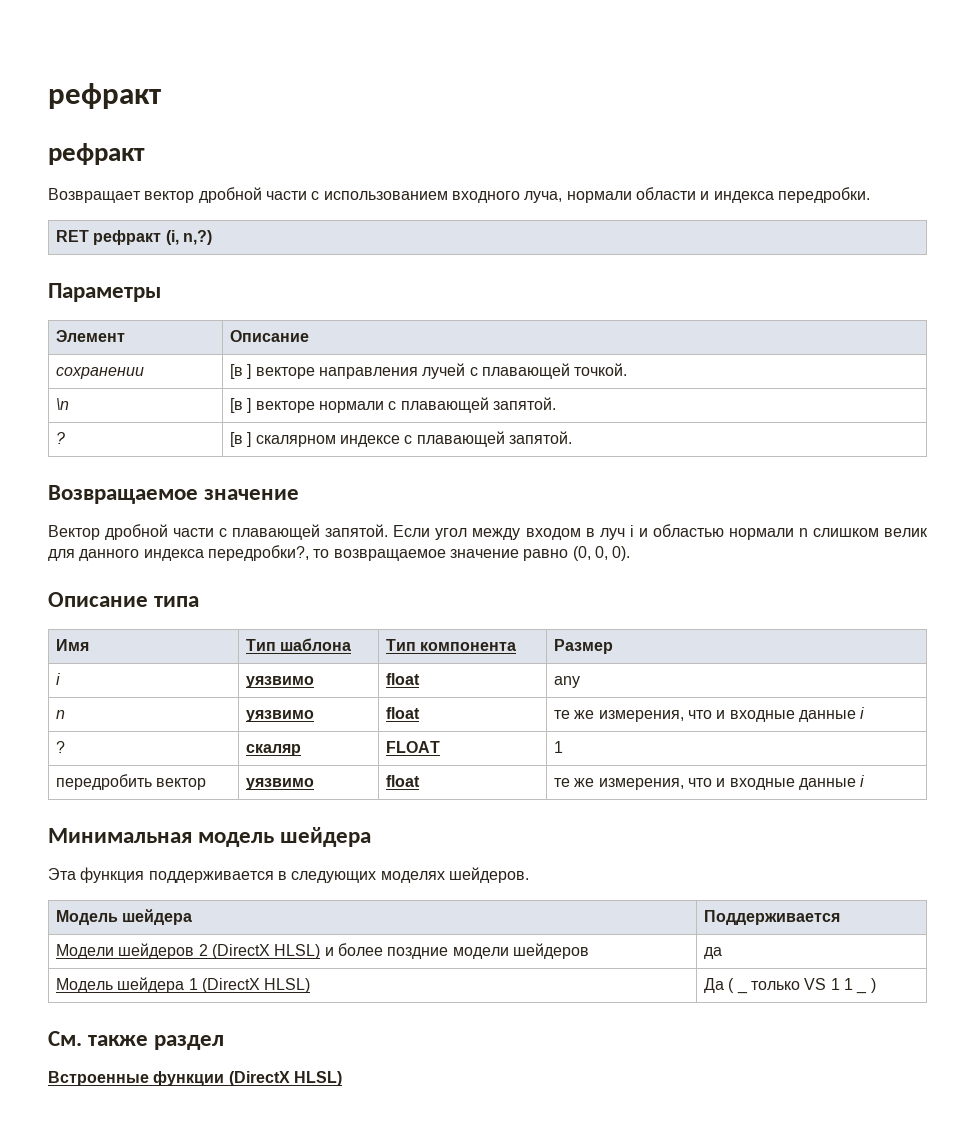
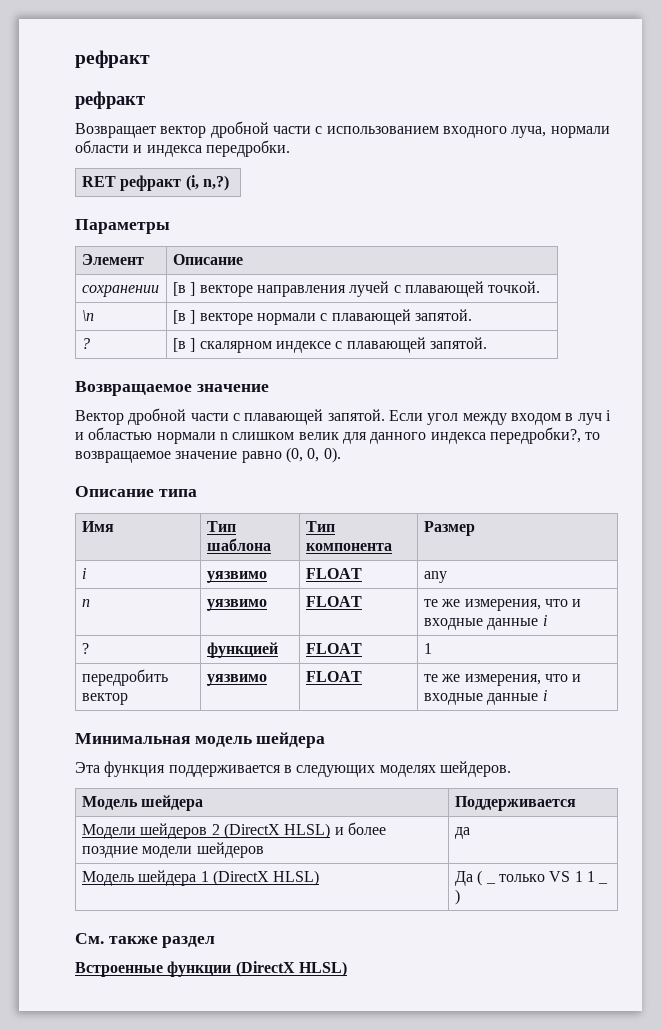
- i | уязвимо | float | any
+ i | уязвимо | FLOAT | any
- n | уязвимо | float | те же измерения, что и входные данные i
+ n | уязвимо | FLOAT | те же измерения, что и входные данные i
- ? | скаляр | FLOAT | 1
+ ? | функцией | FLOAT | 1
- передробить вектор | уязвимо | float | те же измерения, что и входные данные i
+ передробить вектор | уязвимо | FLOAT | те же измерения, что и входные данные i

